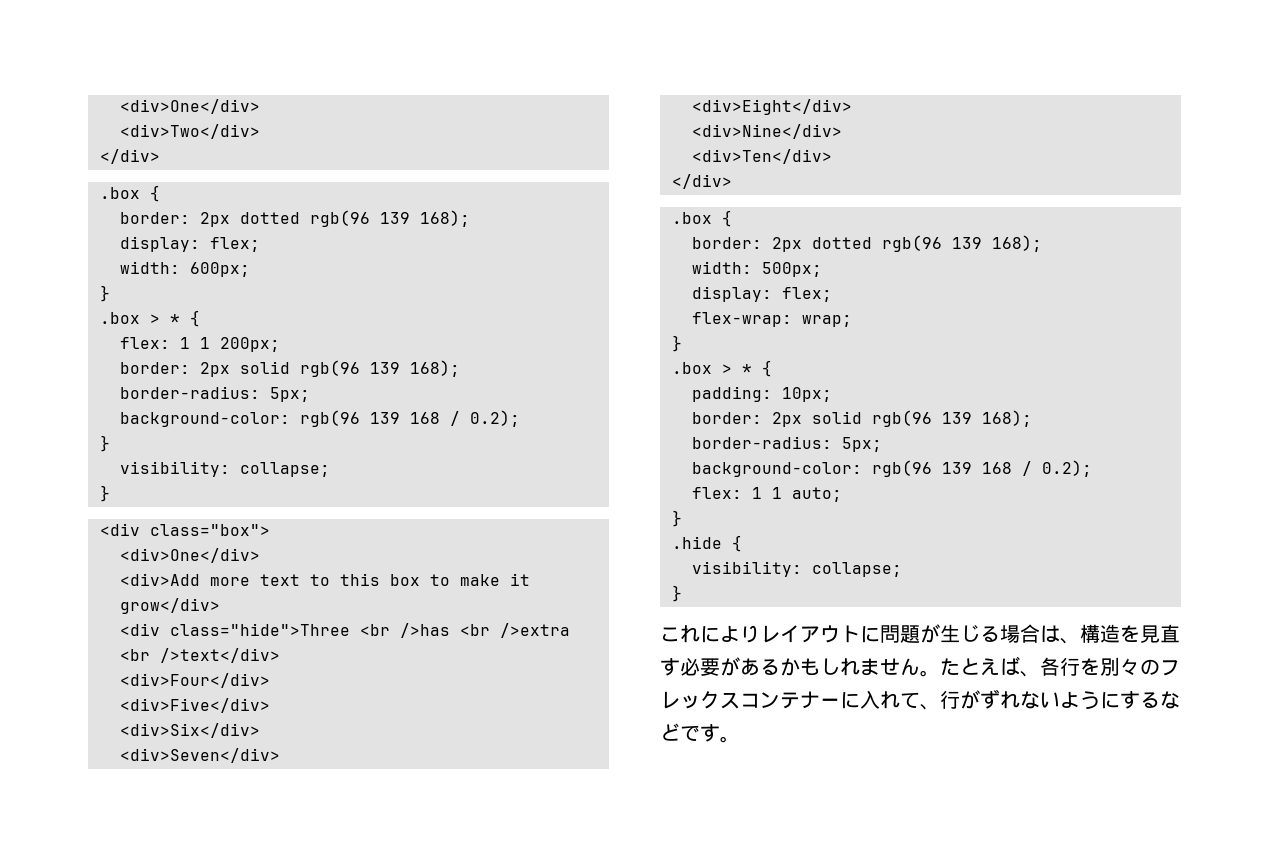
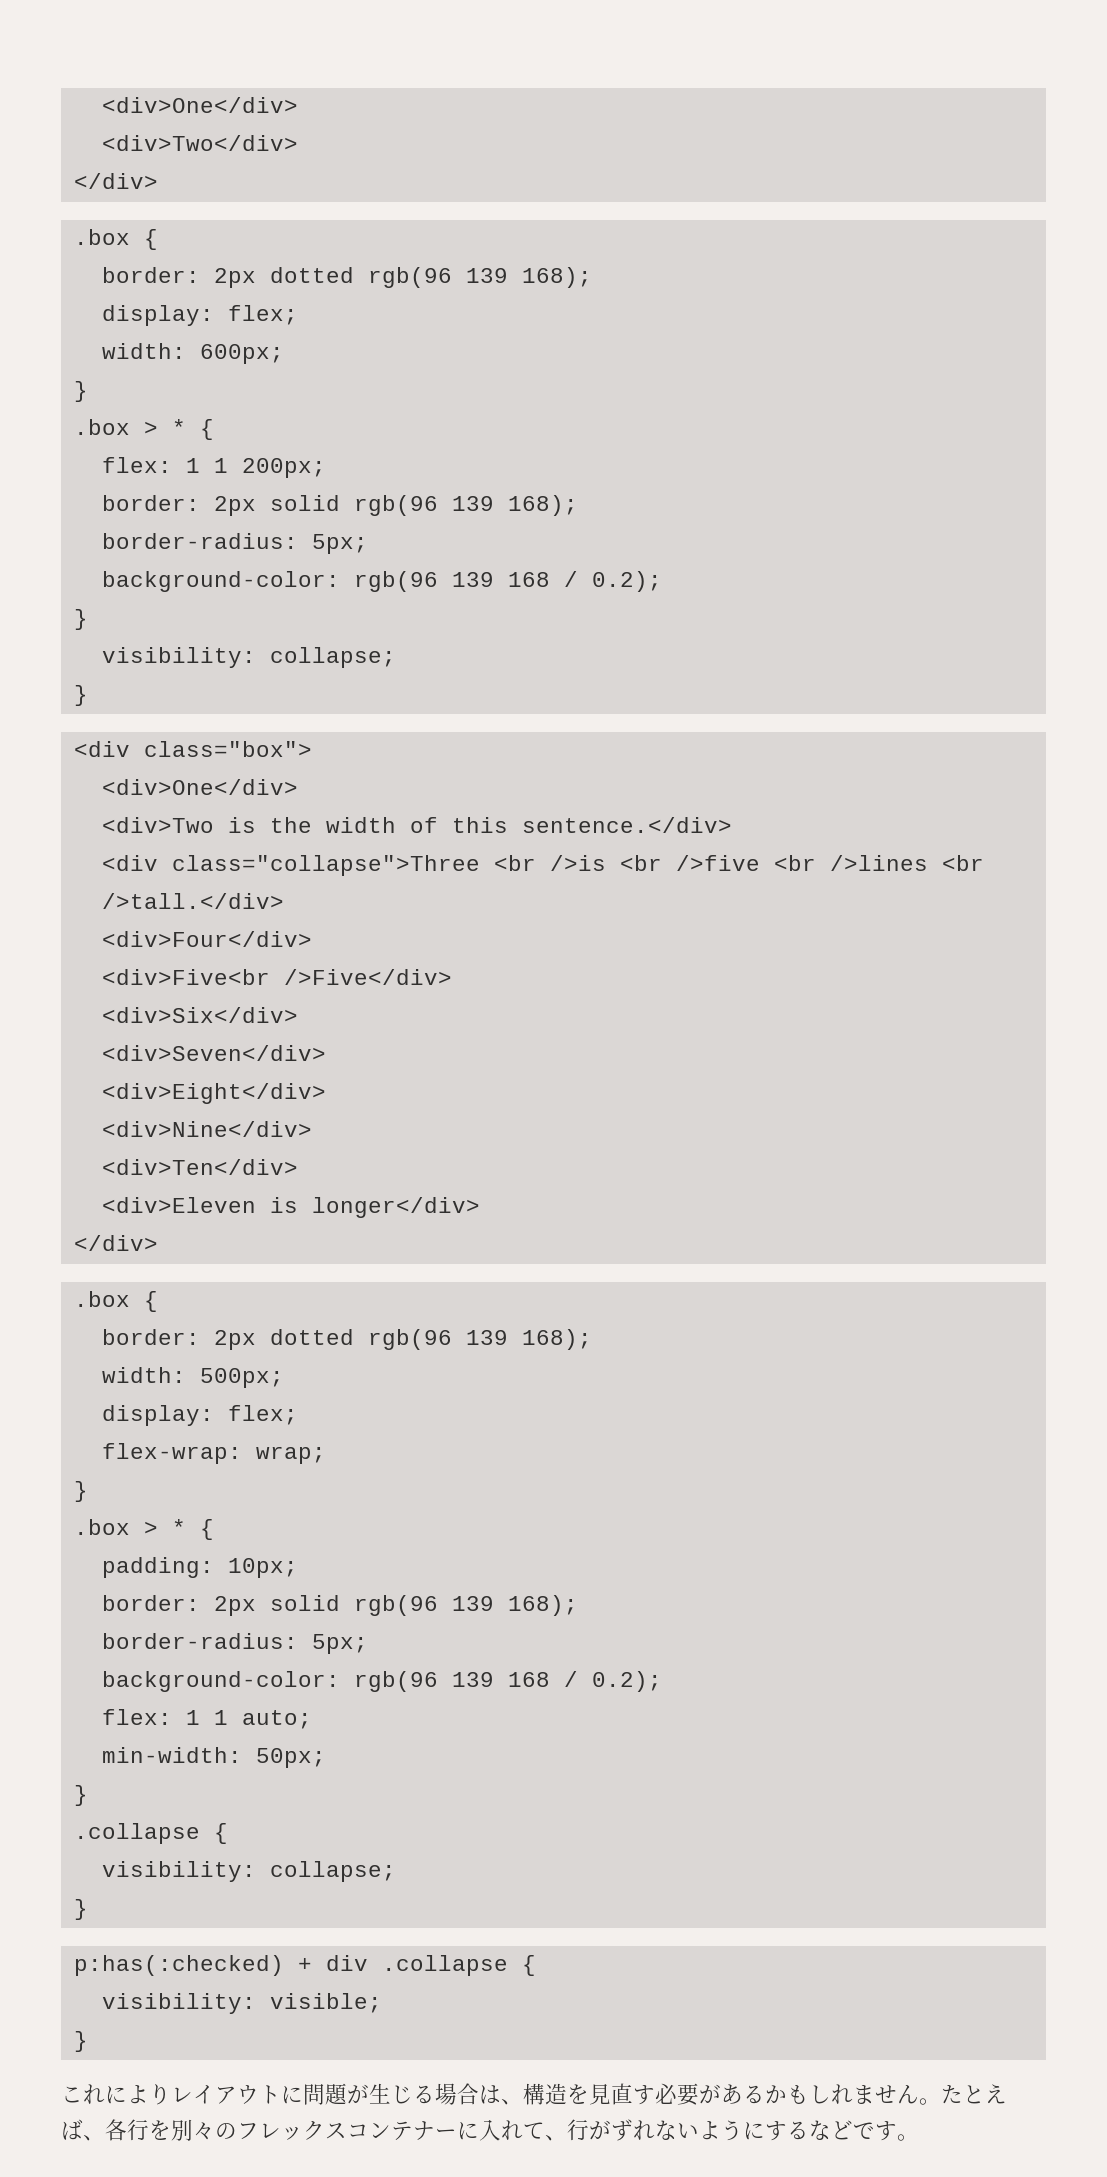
- <div>Add more text to this box to make it grow</div>
- <div class="hide">Three <br />has <br />extra <br />text</div>
+ <div>Two is the width of this sentence.</div>
+ <div class="collapse">Three <br />is <br />five <br />lines <br />tall.</div>
- <div>Five</div>
+ <div>Five<br />Five</div>
+ <div>Eleven is longer</div>
  flex: 1 1 auto;
+ min-width: 50px;
  }
- .hide {
+ .collapse {
+ p:has(:checked) + div .collapse {
+ visibility: visible;
+ }

